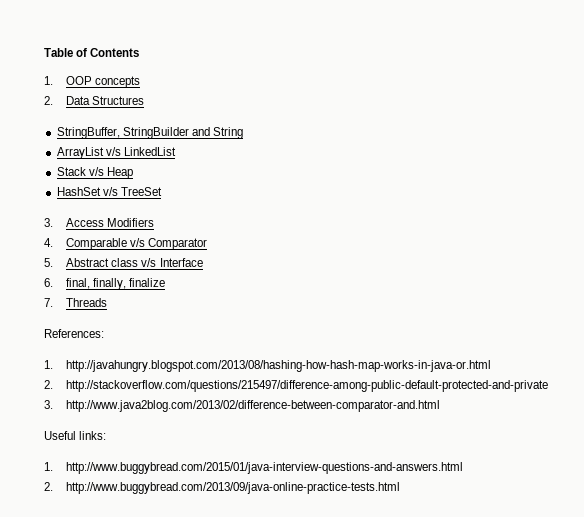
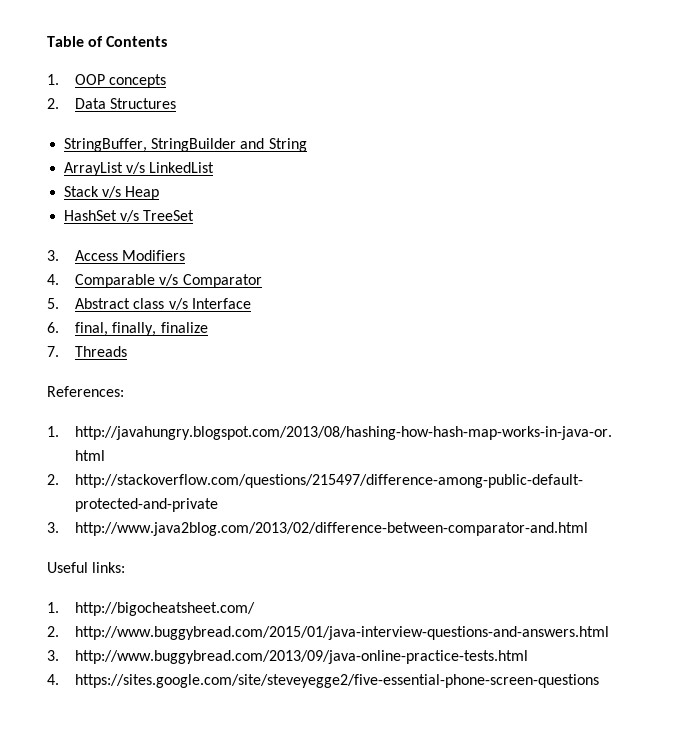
- 1. http://www.buggybread.com/2015/01/java-interview-questions-and-answers.html
+ 1. http://bigocheatsheet.com/
+ 2. http://www.buggybread.com/2015/01/java-interview-questions-and-answers.html
- 2. http://www.buggybread.com/2013/09/java-online-practice-tests.html
+ 3. http://www.buggybread.com/2013/09/java-online-practice-tests.html
+ 4. https://sites.google.com/site/steveyegge2/five-essential-phone-screen-questions

